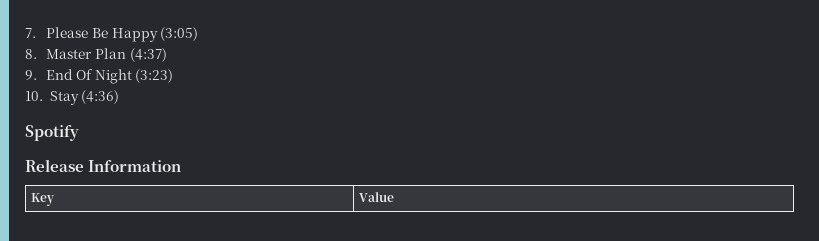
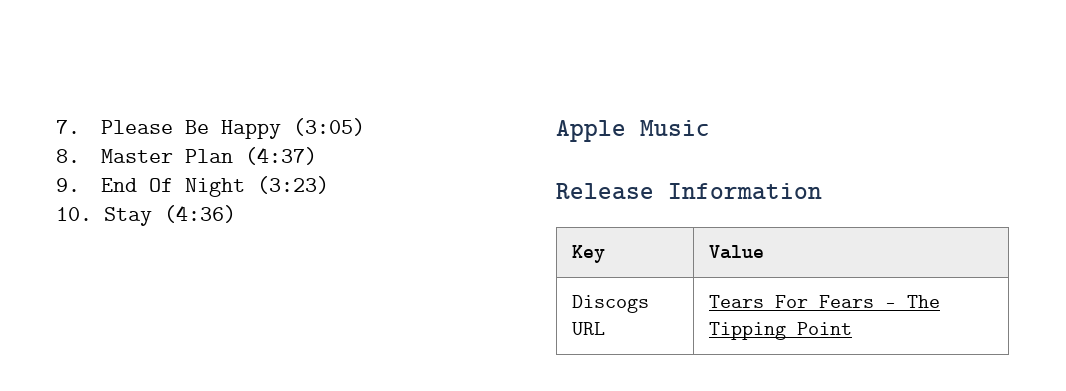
- Spotify
+ Apple Music
+ Discogs URL | Tears For Fears - The Tipping Point

